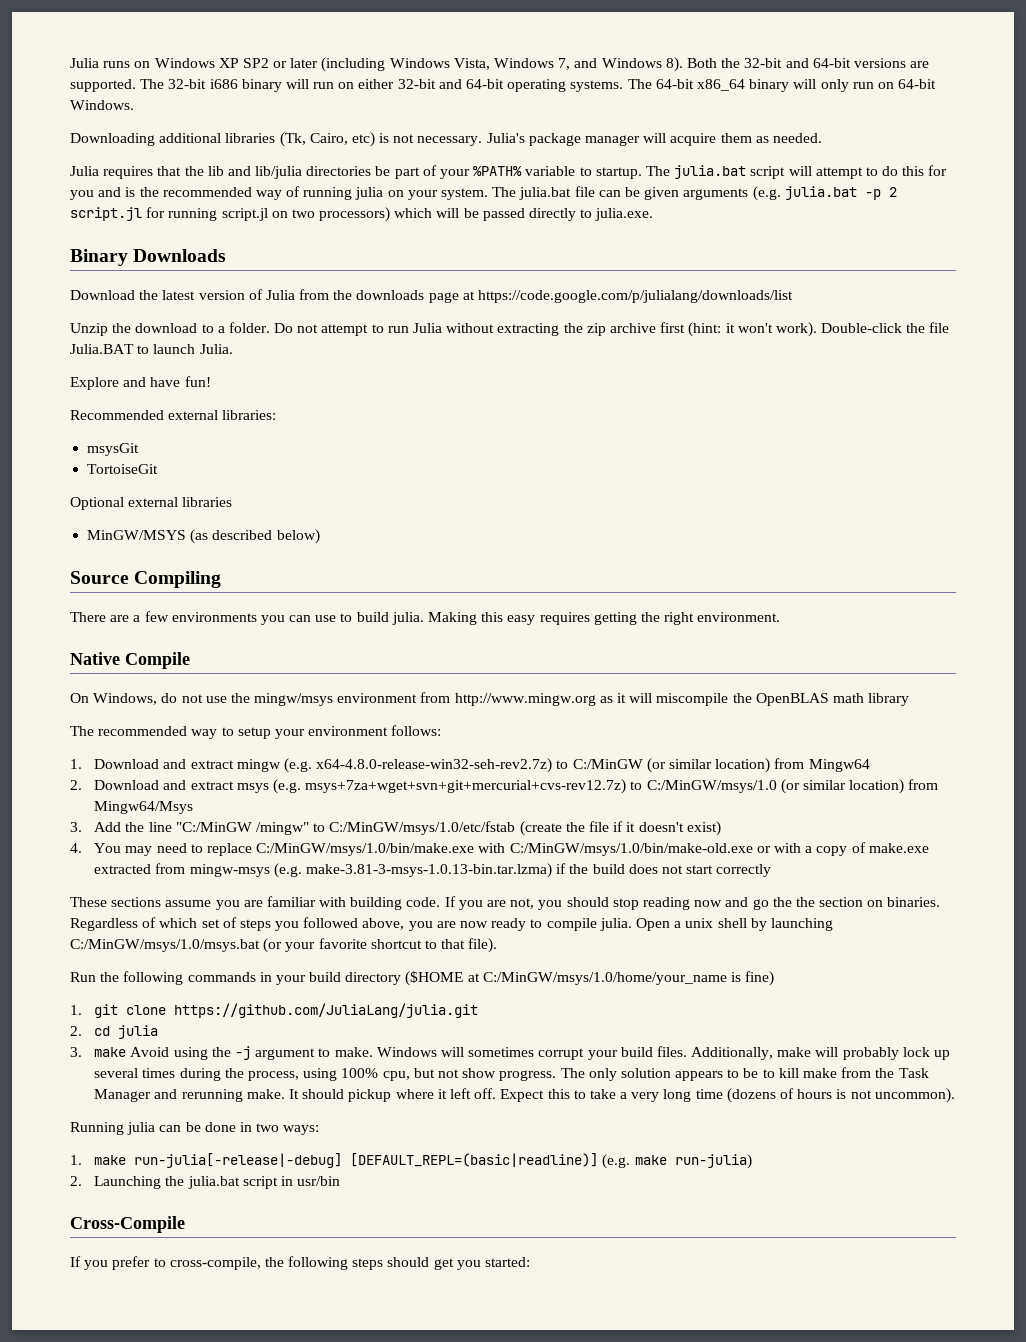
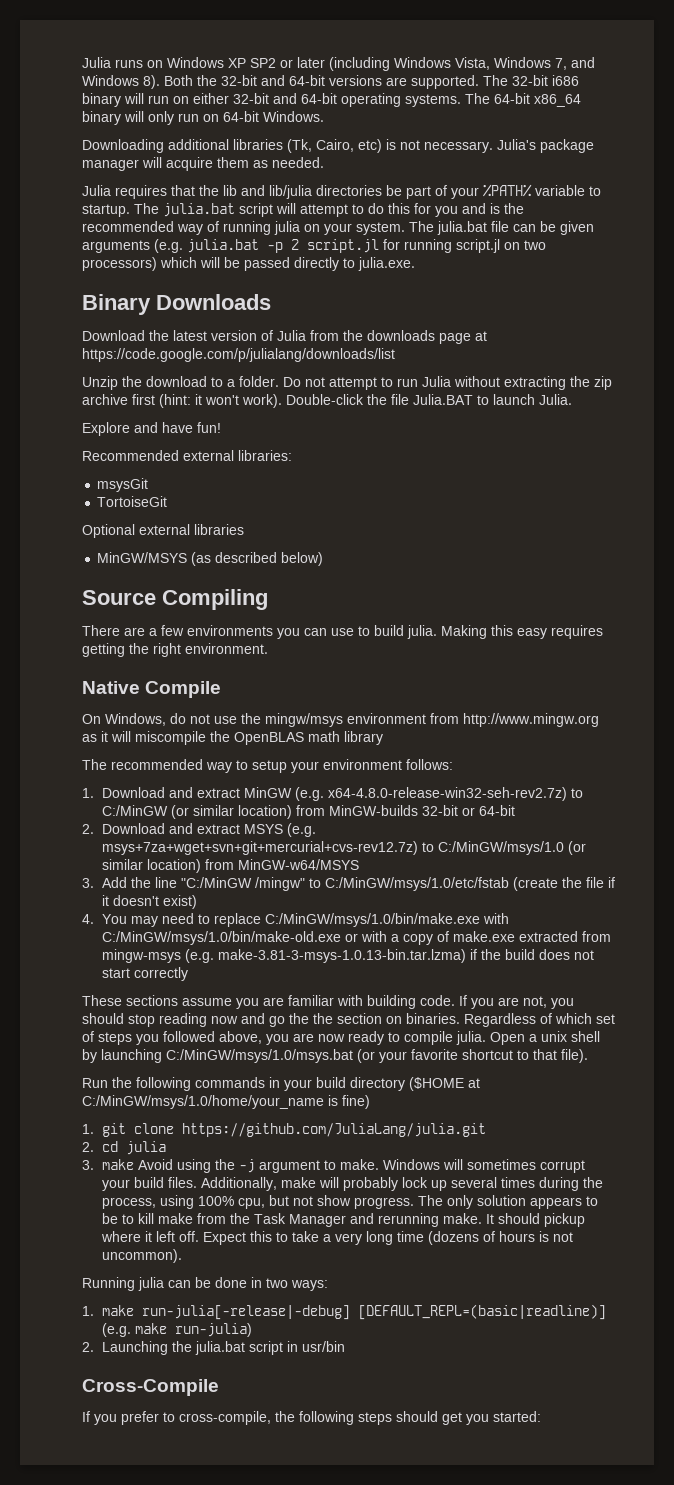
- 1. Download and extract mingw (e.g. x64-4.8.0-release-win32-seh-rev2.7z) to C:/MinGW (or similar location) from Mingw64
+ 1. Download and extract MinGW (e.g. x64-4.8.0-release-win32-seh-rev2.7z) to C:/MinGW (or similar location) from MinGW-builds 32-bit or 64-bit
- 2. Download and extract msys (e.g. msys+7za+wget+svn+git+mercurial+cvs-rev12.7z) to C:/MinGW/msys/1.0 (or similar location) from Mingw64/Msys
+ 2. Download and extract MSYS (e.g. msys+7za+wget+svn+git+mercurial+cvs-rev12.7z) to C:/MinGW/msys/1.0 (or similar location) from MinGW-w64/MSYS

